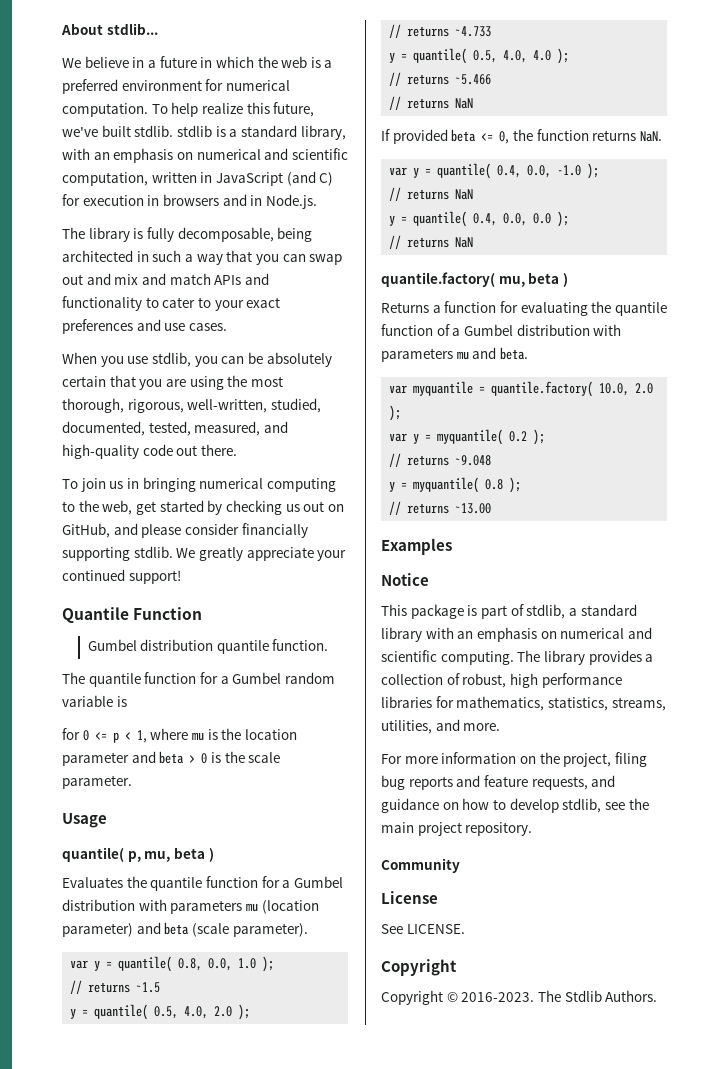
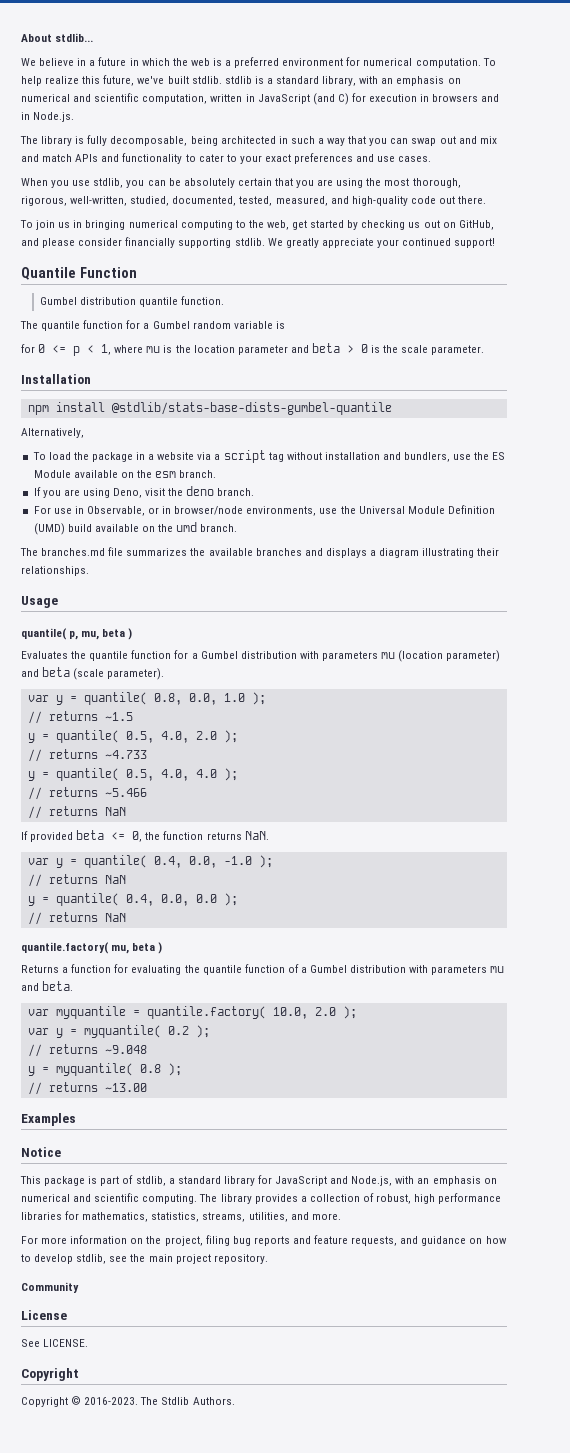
+ Installation
+ npm install @stdlib/stats-base-dists-gumbel-quantile
+ Alternatively,
+ To load the package in a website via a script tag without installation and bundlers, use the ES Module available on the esm branch.
+ If you are using Deno, visit the deno branch.
+ For use in Observable, or in browser/node environments, use the Universal Module Definition (UMD) build available on the umd branch.
+ The branches.md file summarizes the available branches and displays a diagram illustrating their relationships.
- This package is part of stdlib, a standard library with an emphasis on numerical and scientific computing.
+ This package is part of stdlib, a standard library for JavaScript and Node.js, with an emphasis on numerical and scientific computing.

